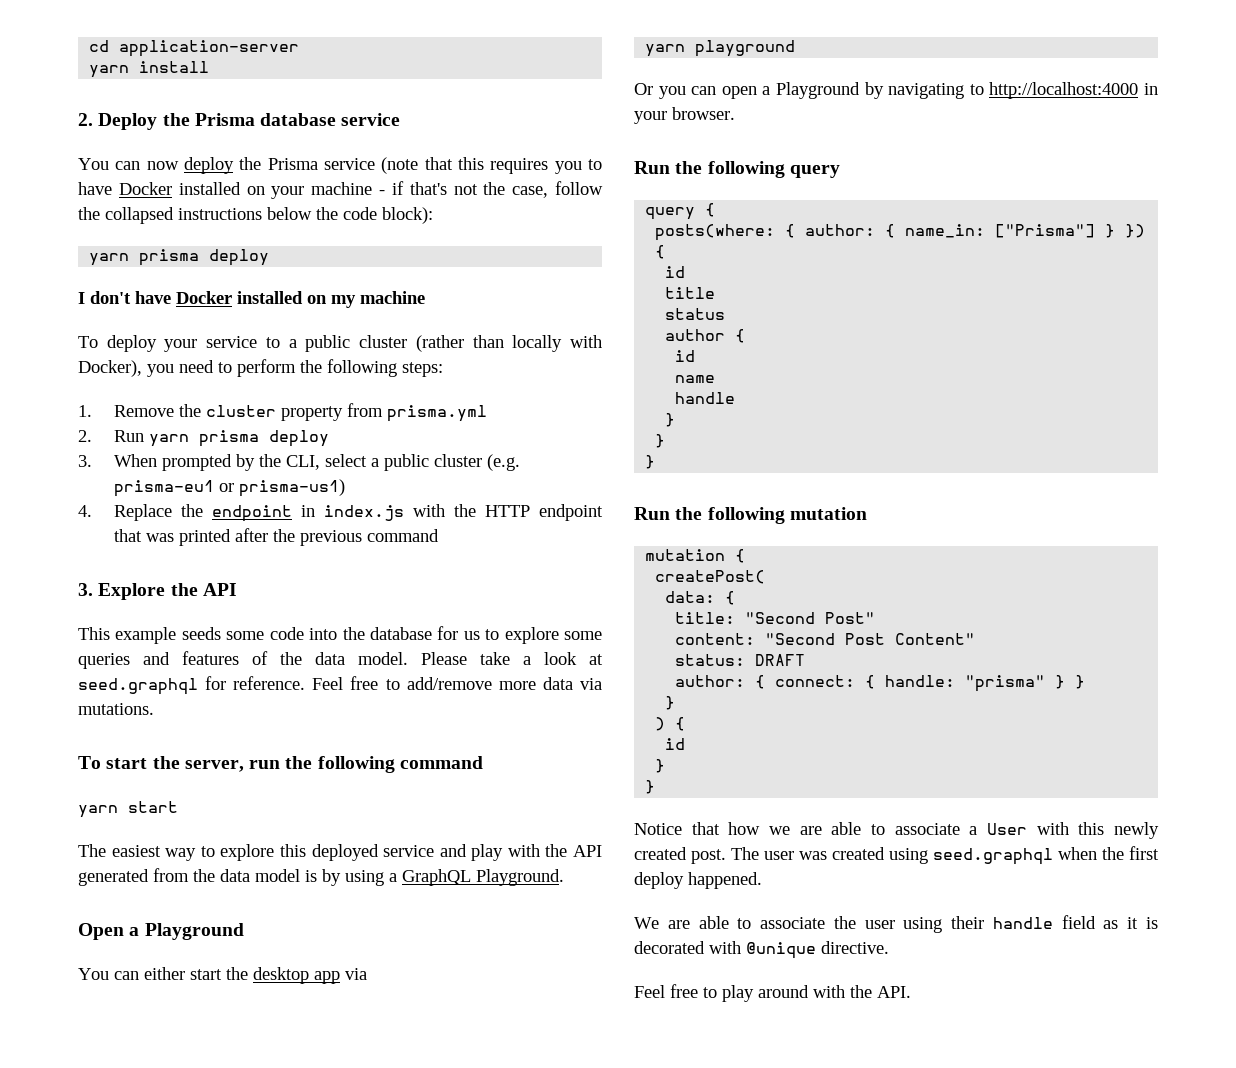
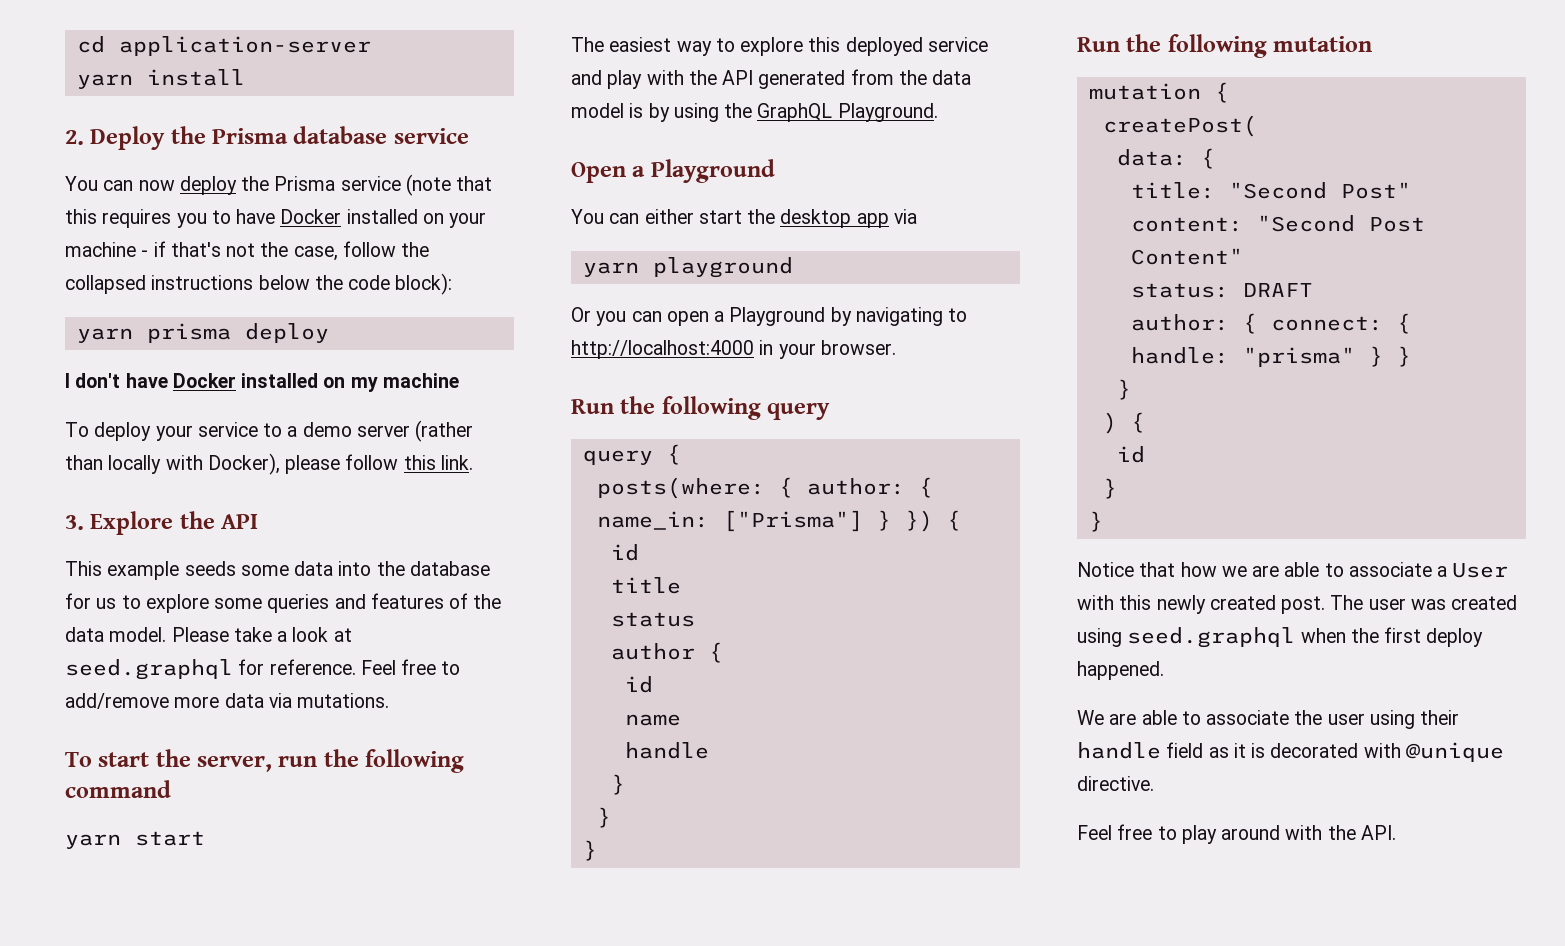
- To deploy your service to a public cluster (rather than locally with Docker), you need to perform the following steps:
- 1. Remove the cluster property from prisma.yml
- 2. Run yarn prisma deploy
- 3. When prompted by the CLI, select a public cluster (e.g. prisma-eu1 or prisma-us1)
- 4. Replace the endpoint in index.js with the HTTP endpoint that was printed after the previous command
+ To deploy your service to a demo server (rather than locally with Docker), please follow this link.
- This example seeds some code into the database for us to explore some queries and features of the data model.
+ This example seeds some data into the database for us to explore some queries and features of the data model.
- The easiest way to explore this deployed service and play with the API generated from the data model is by using a GraphQL Playground.
+ The easiest way to explore this deployed service and play with the API generated from the data model is by using the GraphQL Playground.

